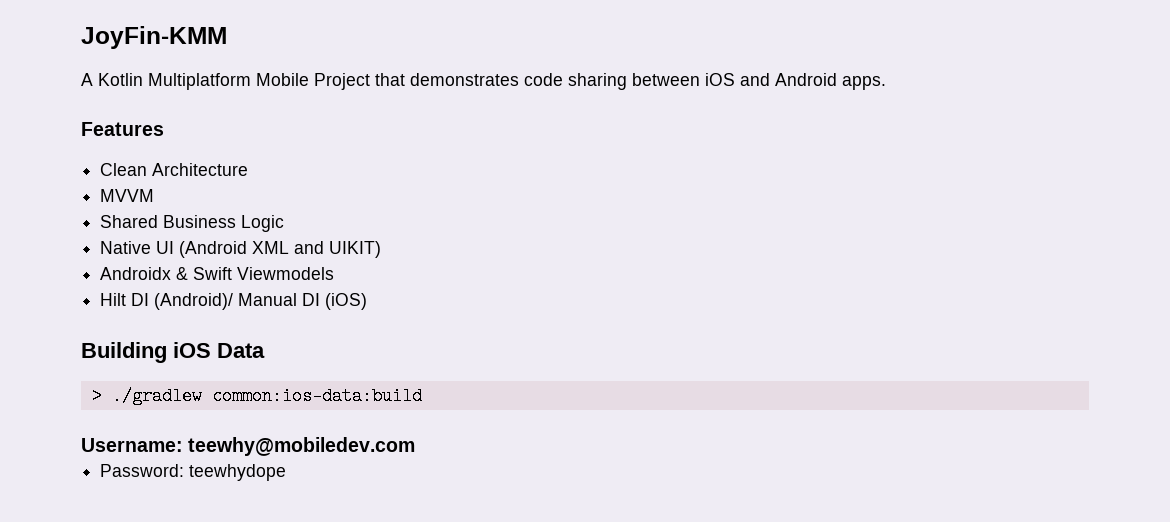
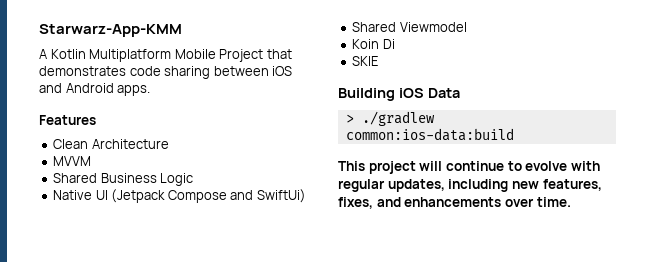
- JoyFin-KMM
+ Starwarz-App-KMM
- Native UI (Android XML and UIKIT)
- Androidx & Swift Viewmodels
- Hilt DI (Android)/ Manual DI (iOS)
+ Native UI (Jetpack Compose and SwiftUi)
+ Shared Viewmodel
+ Koin Di
+ SKIE
- Username: teewhy@mobiledev.com
- Password: teewhydope
+ This project will continue to evolve with regular updates, including new features, fixes, and enhancements over time.

